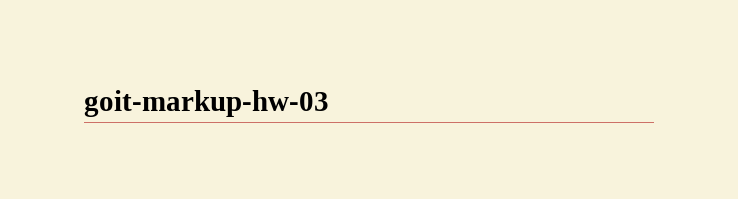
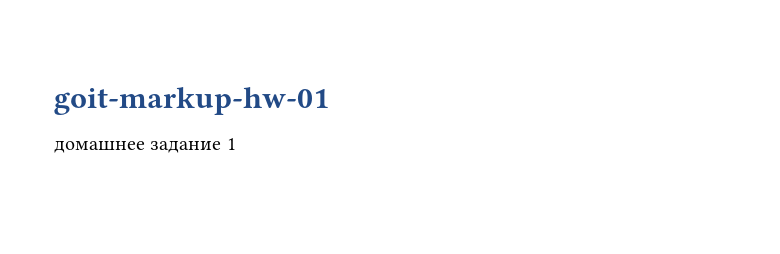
- goit-markup-hw-03
+ goit-markup-hw-01
+ домашнее задание 1

